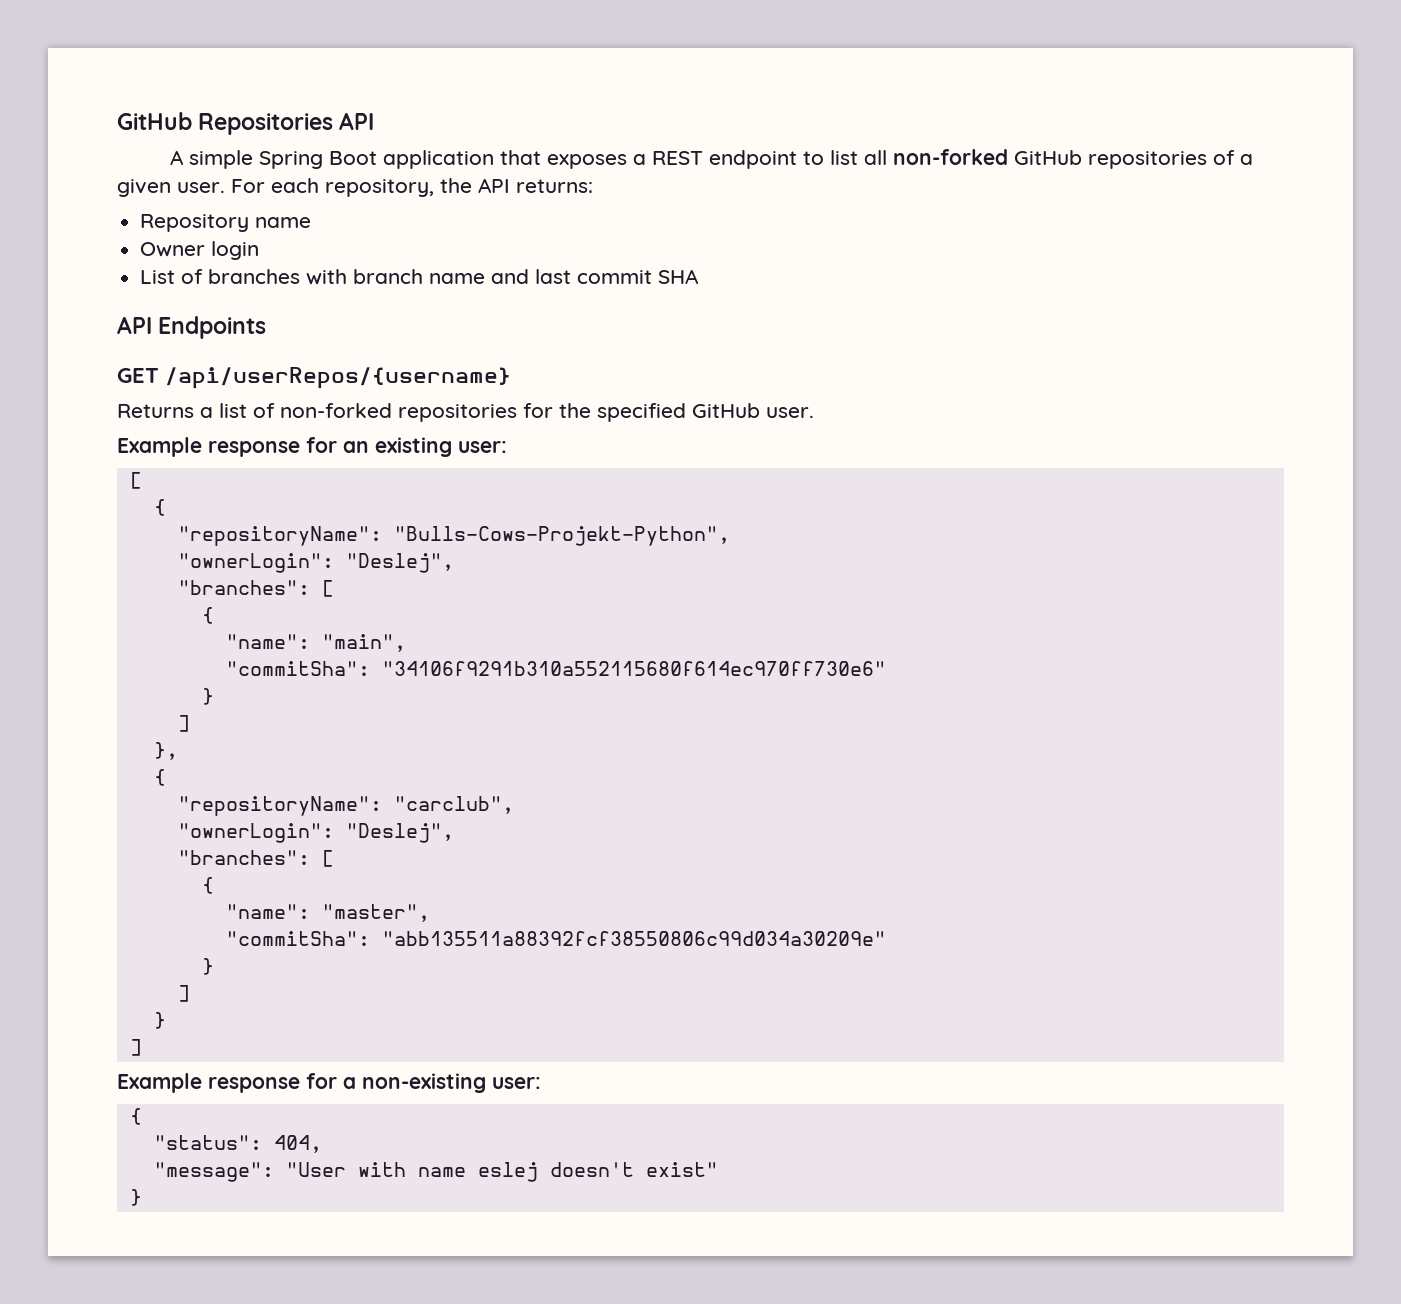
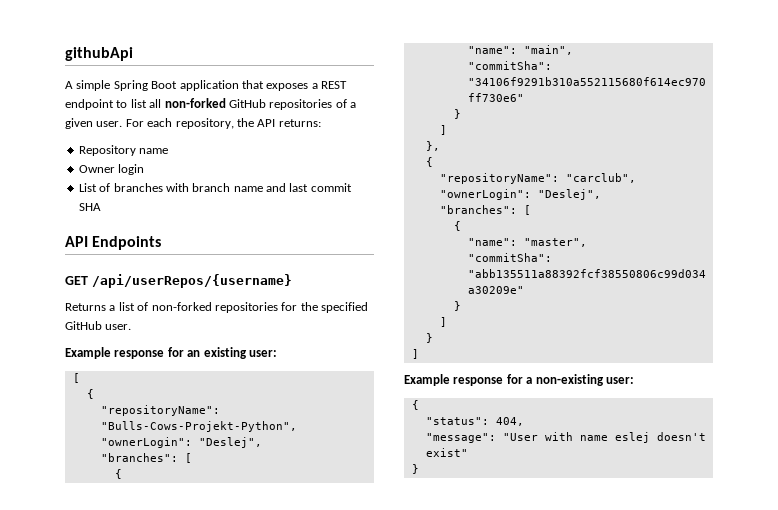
- GitHub Repositories API
+ githubApi

